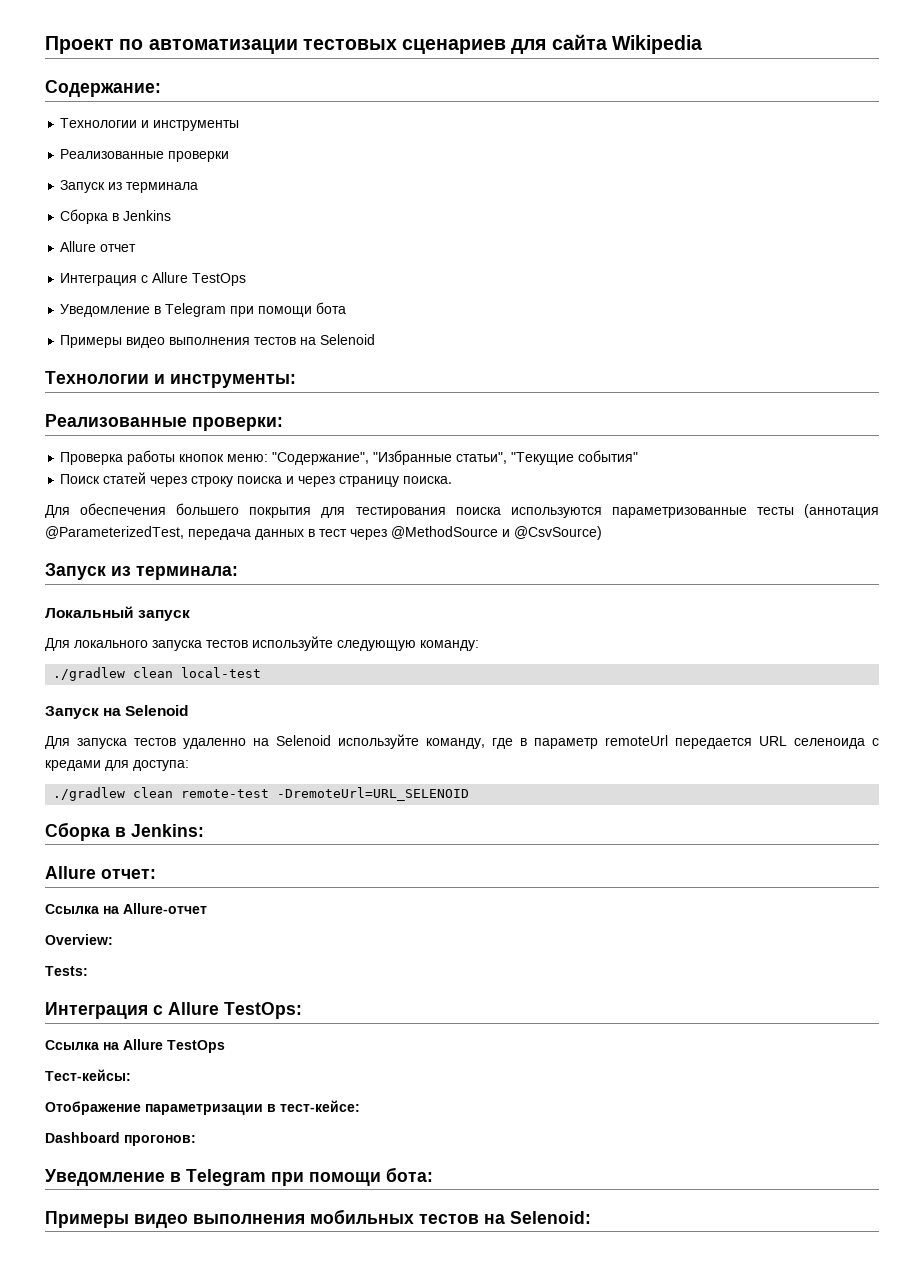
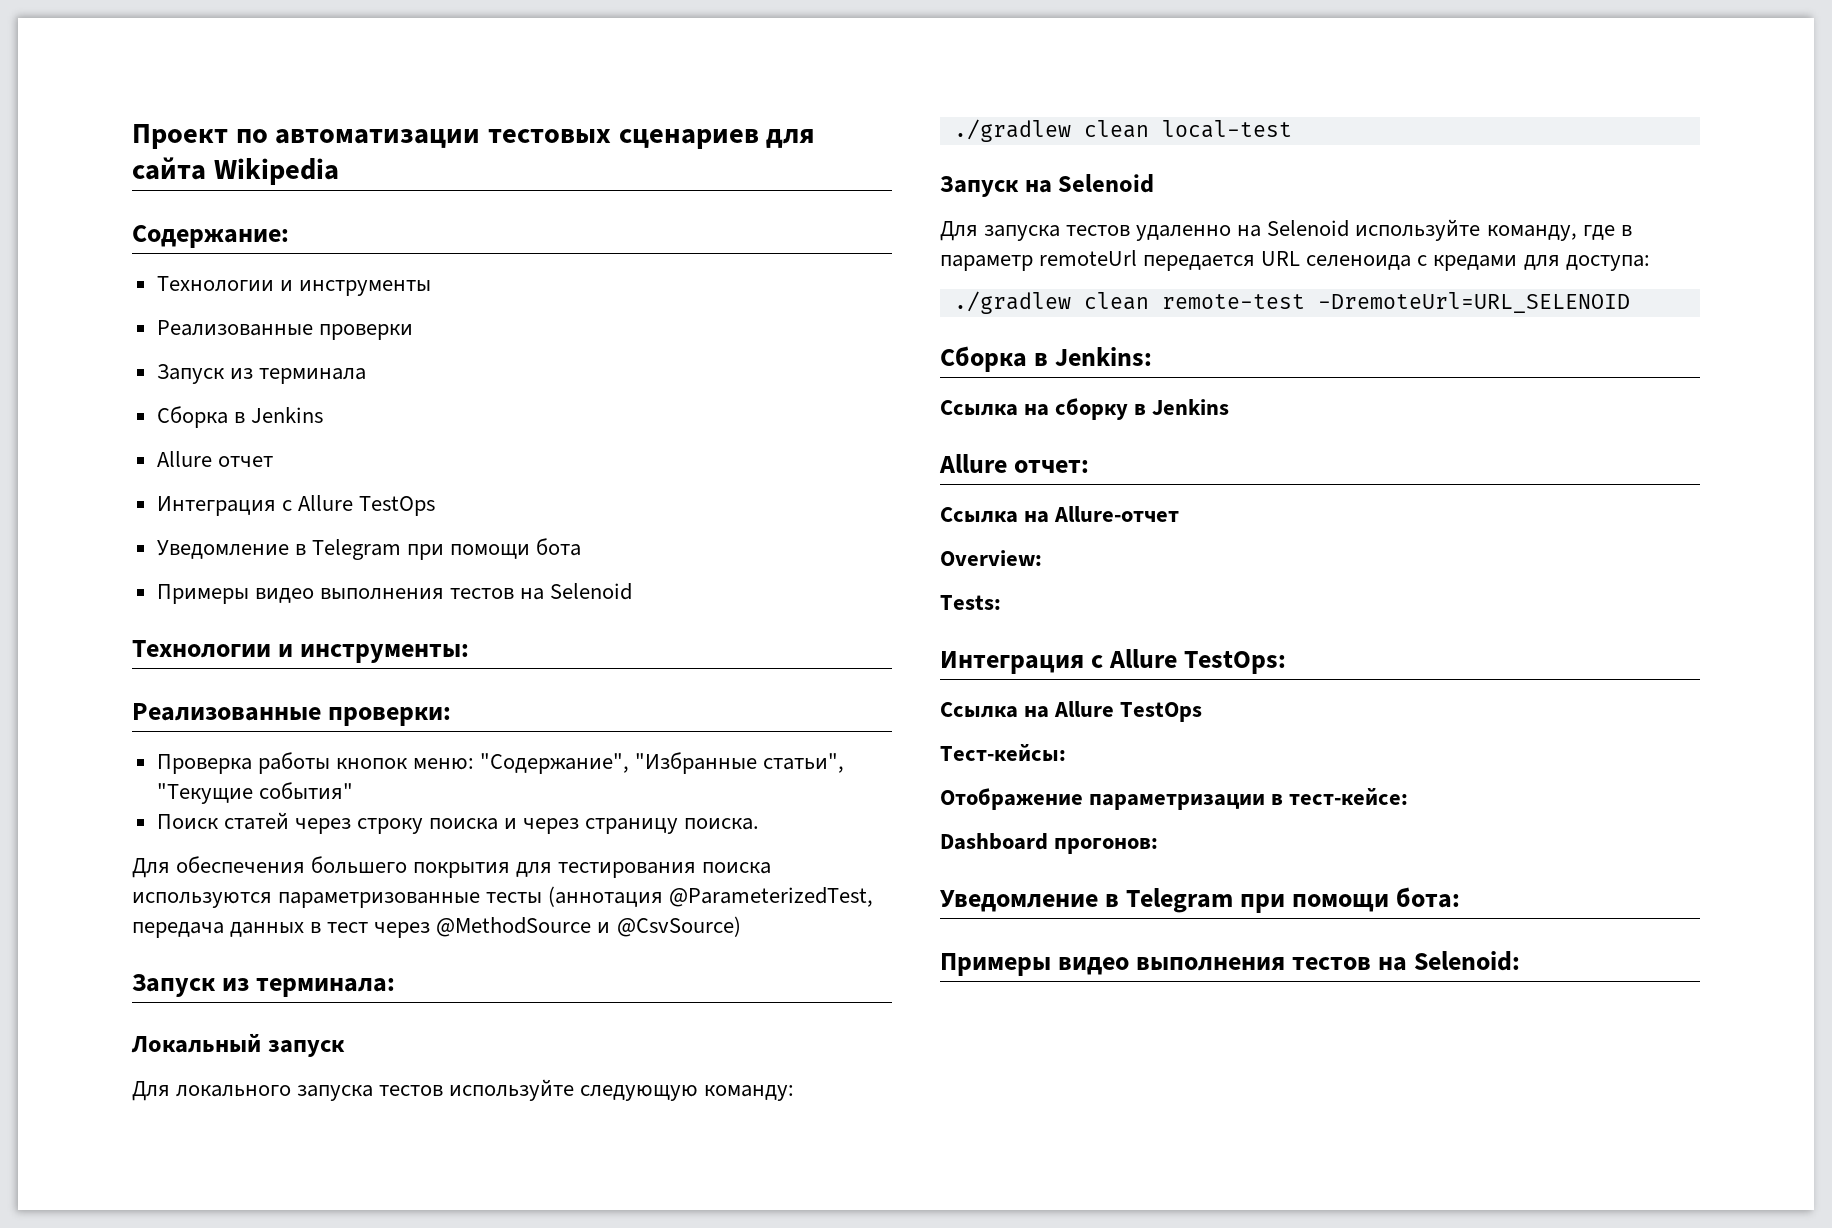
+ Ссылка на сборку в Jenkins
- Примеры видео выполнения мобильных тестов на Selenoid:
+ Примеры видео выполнения тестов на Selenoid:

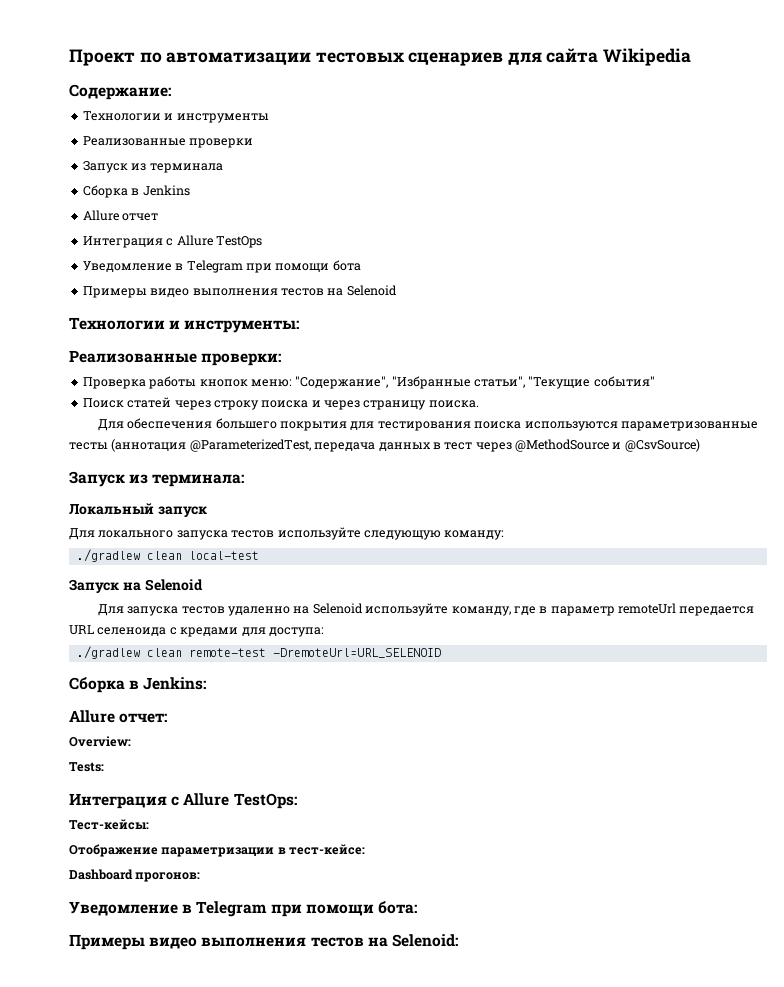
- Ссылка на сборку в Jenkins
- Ссылка на Allure-отчет
- Ссылка на Allure TestOps

